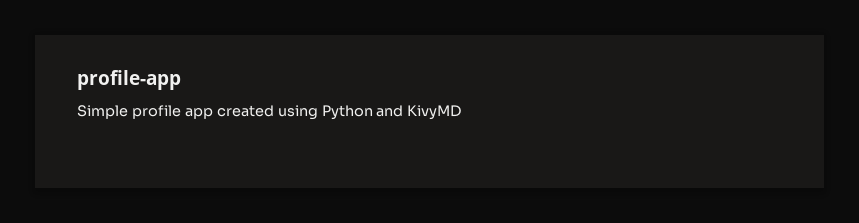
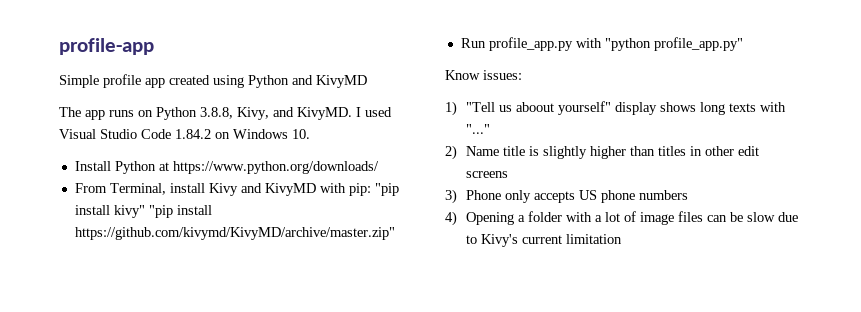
+ The app runs on Python 3.8.8, Kivy, and KivyMD. I used Visual Studio Code 1.84.2 on Windows 10.
+ Install Python at https://www.python.org/downloads/
+ From Terminal, install Kivy and KivyMD with pip: "pip install kivy" "pip install https://github.com/kivymd/KivyMD/archive/master.zip"
+ Run profile_app.py with "python profile_app.py"
+ Know issues:
+ 1) "Tell us aboout yourself" display shows long texts with "..."
+ 2) Name title is slightly higher than titles in other edit screens
+ 3) Phone only accepts US phone numbers
+ 4) Opening a folder with a lot of image files can be slow due to Kivy's current limitation

